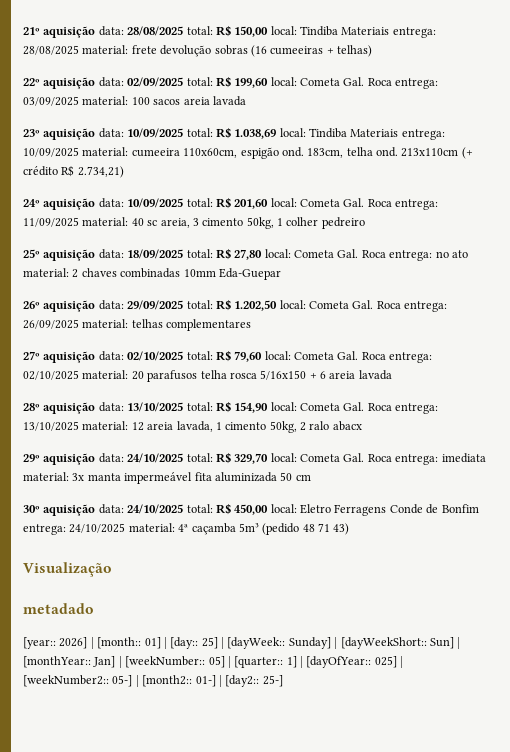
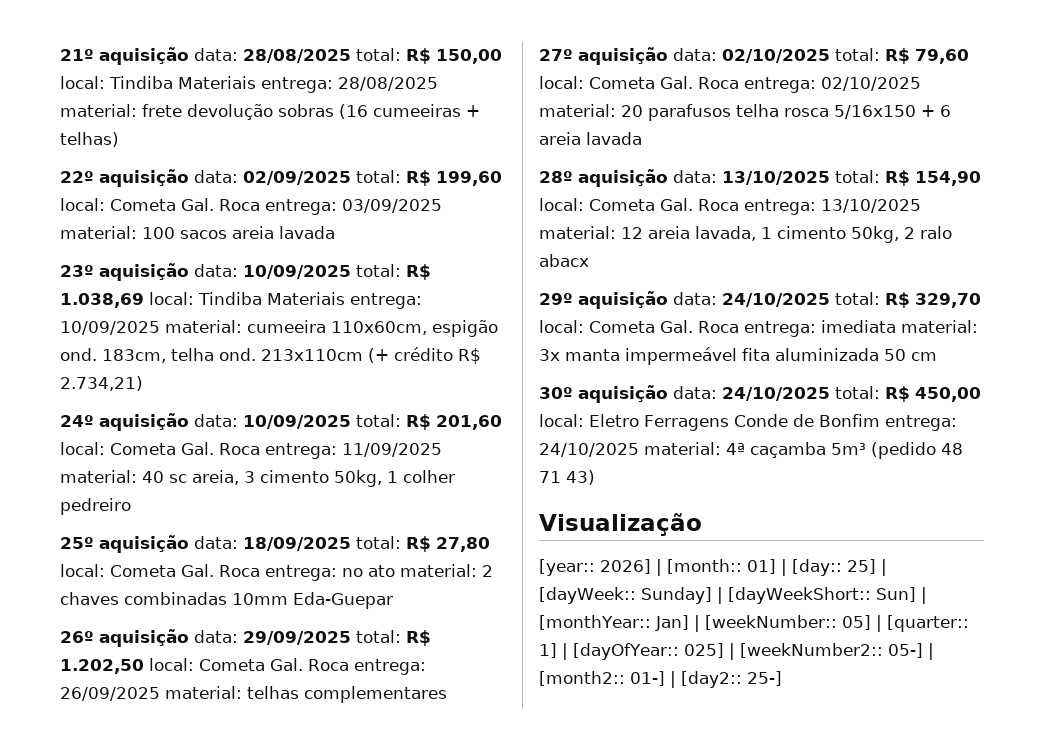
- metadado

